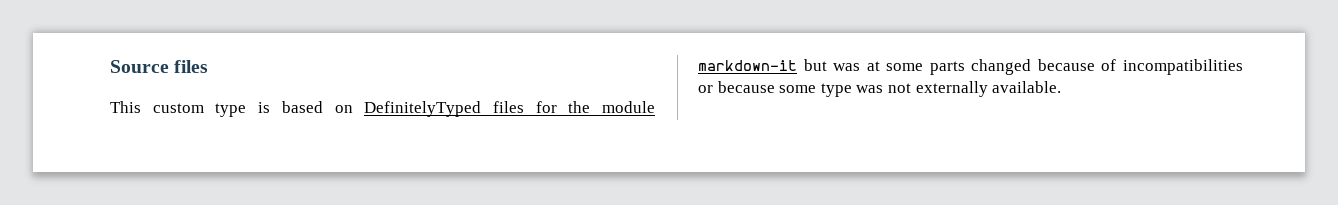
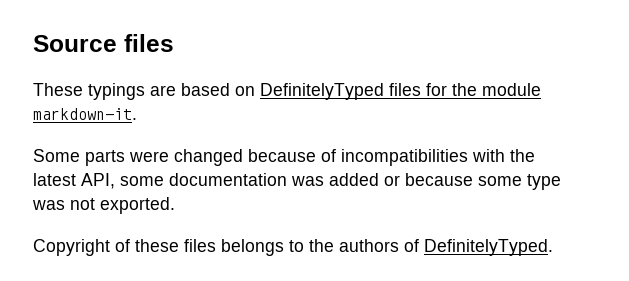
- This custom type is based on DefinitelyTyped files for the module markdown-it but was at some parts changed because of incompatibilities or because some type was not externally available.
+ These typings are based on DefinitelyTyped files for the module markdown-it.
+ Some parts were changed because of incompatibilities with the latest API, some documentation was added or because some type was not exported.
+ Copyright of these files belongs to the authors of DefinitelyTyped.

